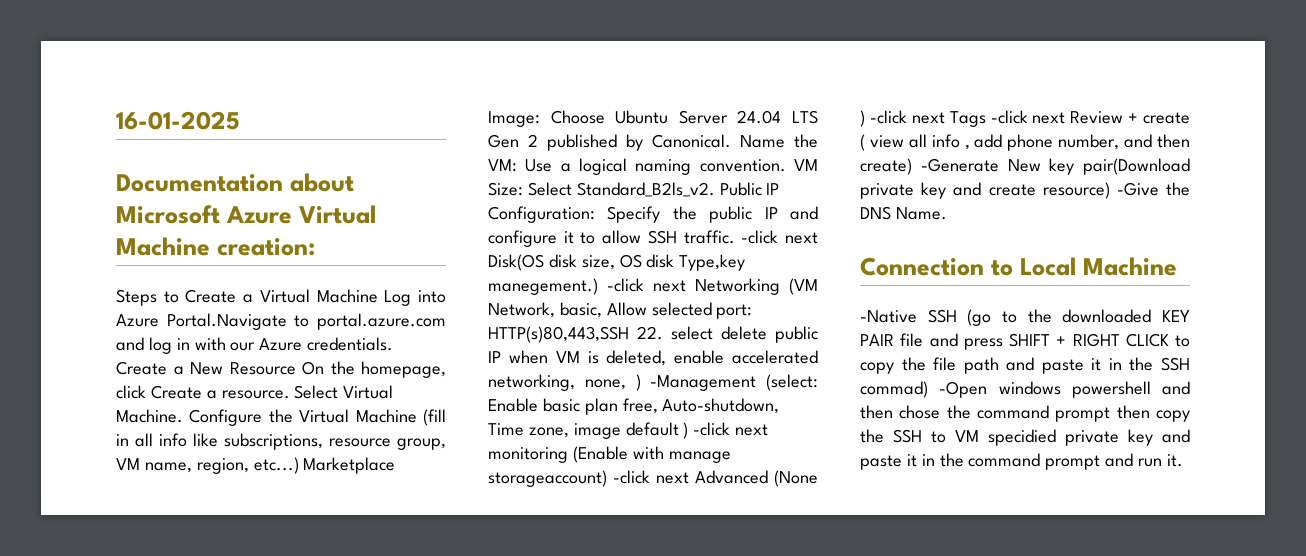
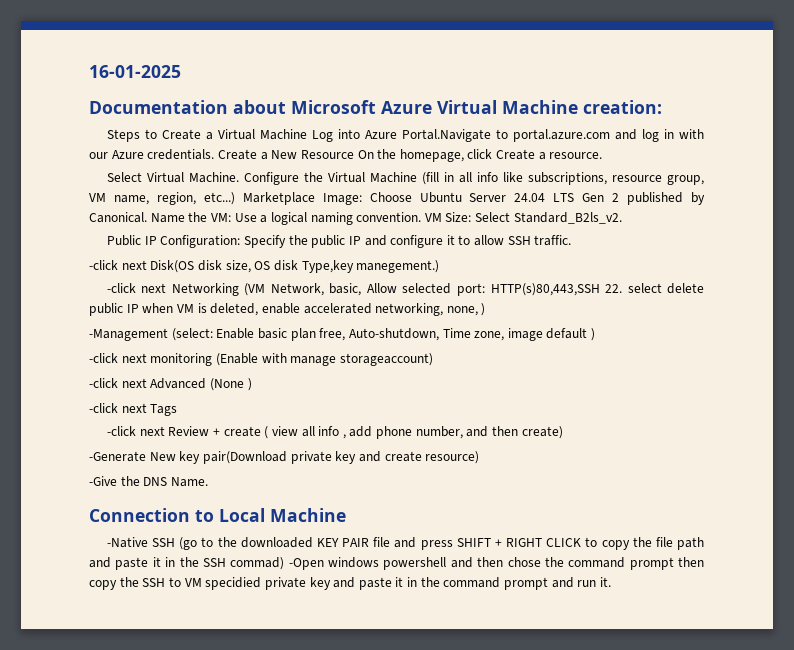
- Create a New Resource On the homepage, click Create a resource. Select Virtual Machine.
+ Create a New Resource On the homepage, click Create a resource.
+ Select Virtual Machine.
- Select Standard_B2ls_v2. Public IP Configuration:
+ Select Standard_B2ls_v2.
+ Public IP Configuration:
- Specify the public IP and configure it to allow SSH traffic. -click next Disk(OS disk size, OS disk Type,key manegement.) -click next Networking (VM Network, basic, Allow selected port:
+ Specify the public IP and configure it to allow SSH traffic.
+ -click next Disk(OS disk size, OS disk Type,key manegement.)
+ -click next Networking (VM Network, basic, Allow selected port:
- HTTP(s)80,443,SSH 22. select delete public IP when VM is deleted, enable accelerated networking, none, ) -Management (select:
+ HTTP(s)80,443,SSH 22. select delete public IP when VM is deleted, enable accelerated networking, none, )
+ -Management (select:
- Enable basic plan free, Auto-shutdown, Time zone, image default ) -click next monitoring (Enable with manage storageaccount) -click next Advanced (None ) -click next Tags -click next Review + create ( view all info , add phone number, and then create) -Generate New key pair(Download private key and create resource) -Give the DNS Name.
+ Enable basic plan free, Auto-shutdown, Time zone, image default )
+ -click next monitoring (Enable with manage storageaccount)
+ -click next Advanced (None )
+ -click next Tags
+ -click next Review + create ( view all info , add phone number, and then create)
+ -Generate New key pair(Download private key and create resource)
+ -Give the DNS Name.

